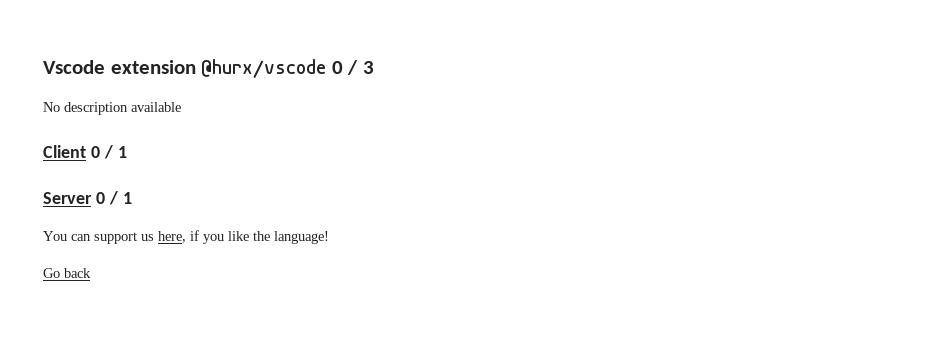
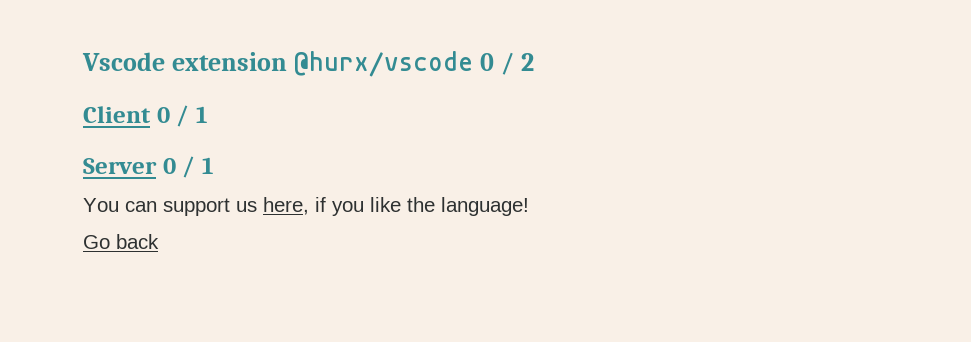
- Vscode extension @hurx/vscode 0 / 3
- No description available
+ Vscode extension @hurx/vscode 0 / 2

